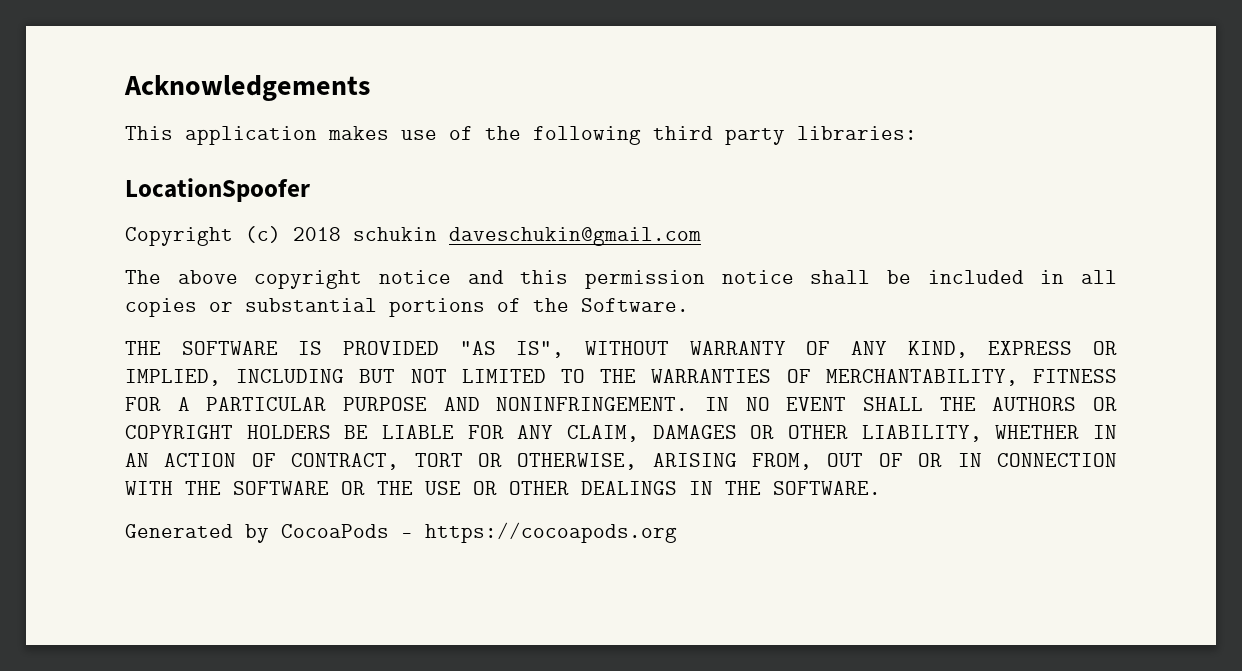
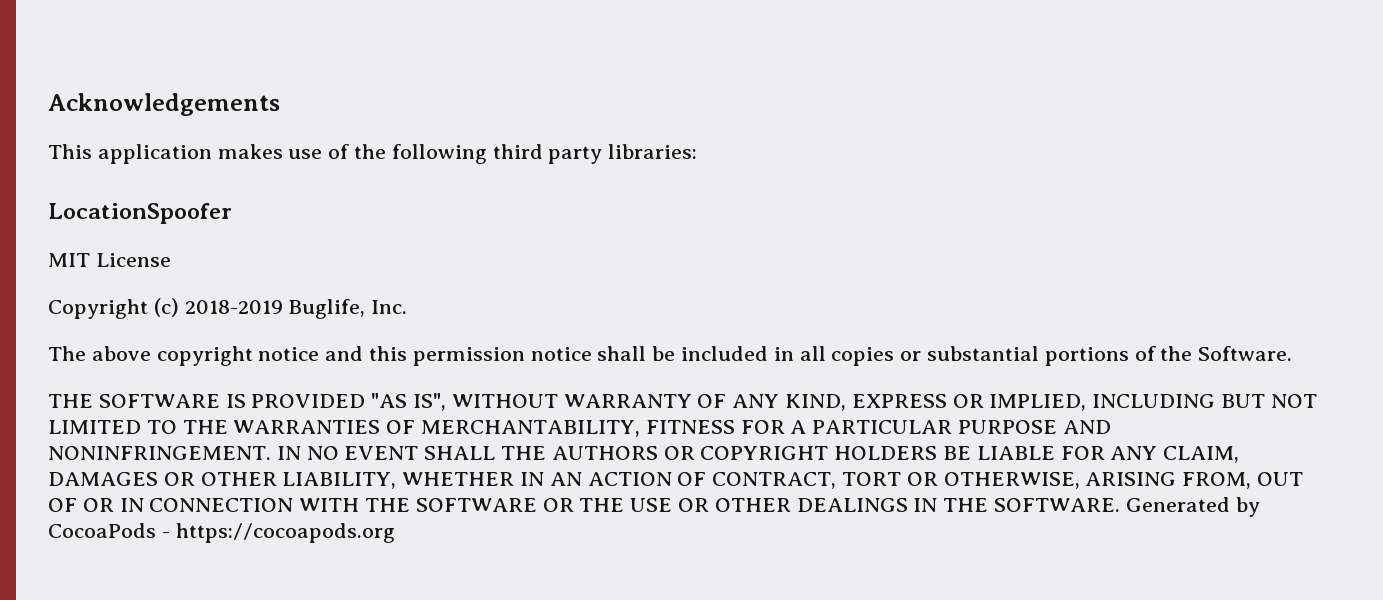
+ MIT License
- Copyright (c) 2018 schukin daveschukin@gmail.com
+ Copyright (c) 2018-2019 Buglife, Inc.
- IN NO EVENT SHALL THE AUTHORS OR COPYRIGHT HOLDERS BE LIABLE FOR ANY CLAIM, DAMAGES OR OTHER LIABILITY, WHETHER IN AN ACTION OF CONTRACT, TORT OR OTHERWISE, ARISING FROM, OUT OF OR IN CONNECTION WITH THE SOFTWARE OR THE USE OR OTHER DEALINGS IN THE SOFTWARE.
- Generated by CocoaPods - https://cocoapods.org
+ IN NO EVENT SHALL THE AUTHORS OR COPYRIGHT HOLDERS BE LIABLE FOR ANY CLAIM, DAMAGES OR OTHER LIABILITY, WHETHER IN AN ACTION OF CONTRACT, TORT OR OTHERWISE, ARISING FROM, OUT OF OR IN CONNECTION WITH THE SOFTWARE OR THE USE OR OTHER DEALINGS IN THE SOFTWARE. Generated by CocoaPods - https://cocoapods.org

